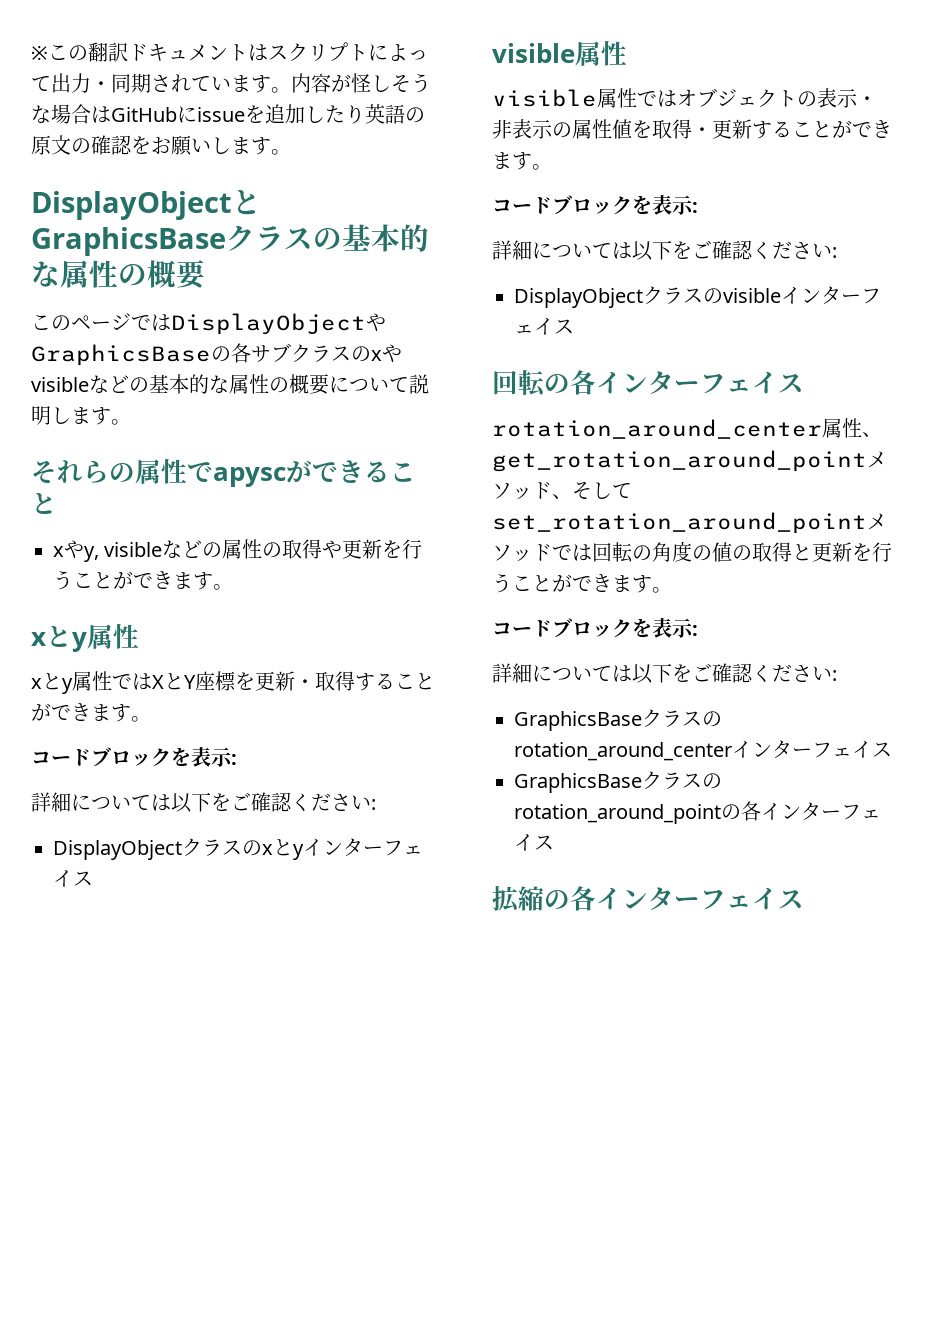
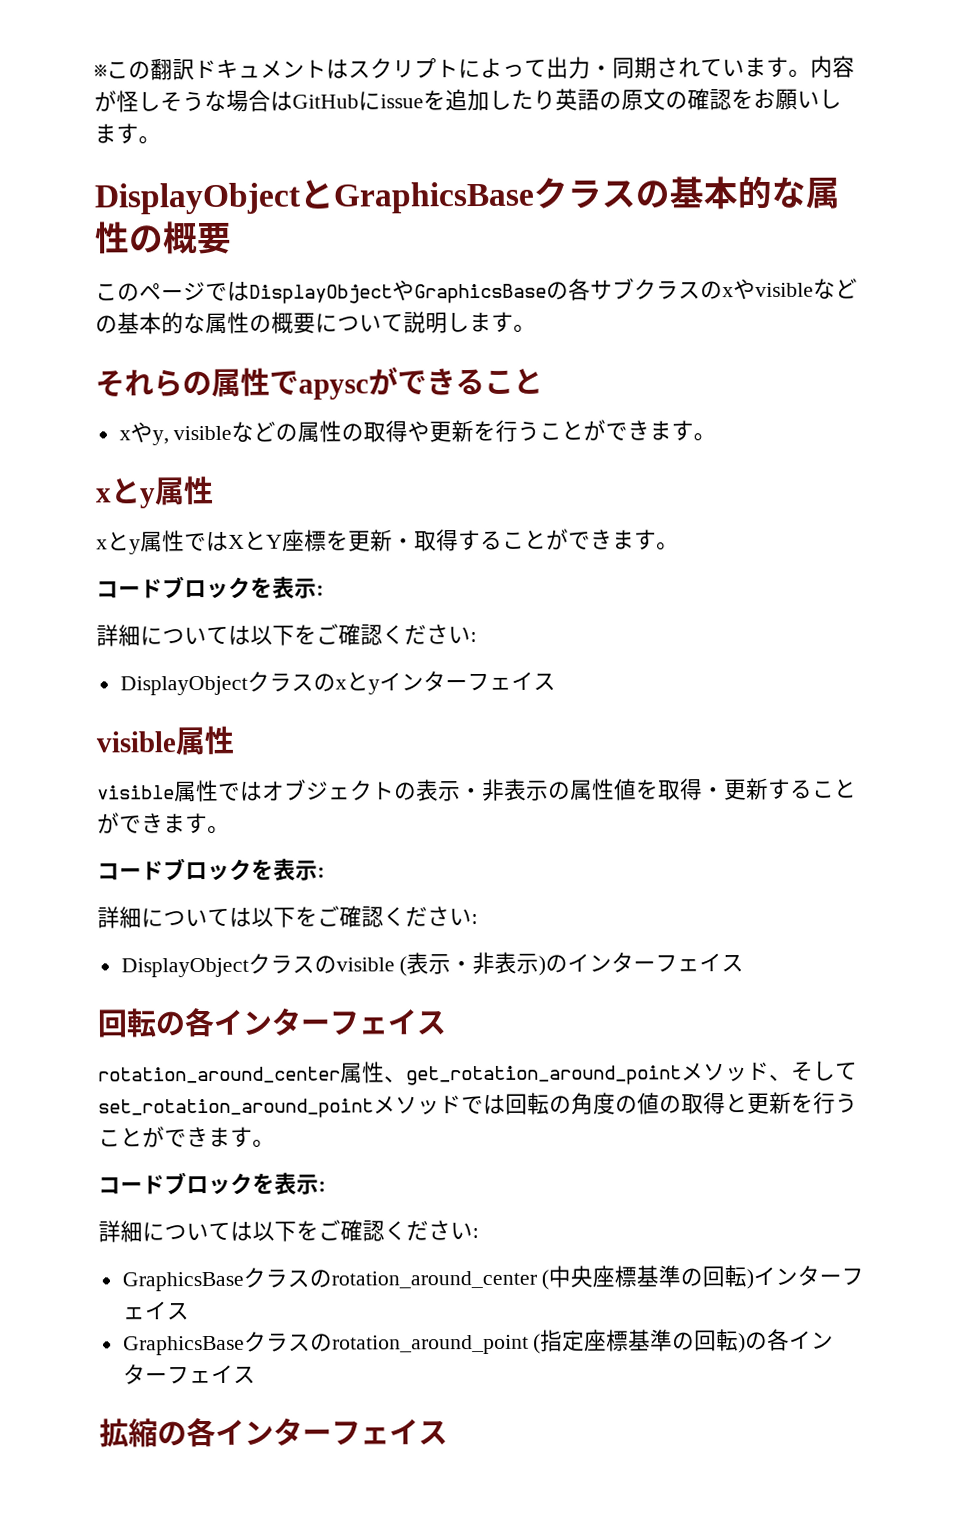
- DisplayObjectクラスのvisibleインターフェイス
+ DisplayObjectクラスのvisible (表示・非表示)のインターフェイス
- GraphicsBaseクラスのrotation_around_centerインターフェイス
+ GraphicsBaseクラスのrotation_around_center (中央座標基準の回転)インターフェイス
- GraphicsBaseクラスのrotation_around_pointの各インターフェイス
+ GraphicsBaseクラスのrotation_around_point (指定座標基準の回転)の各インターフェイス

